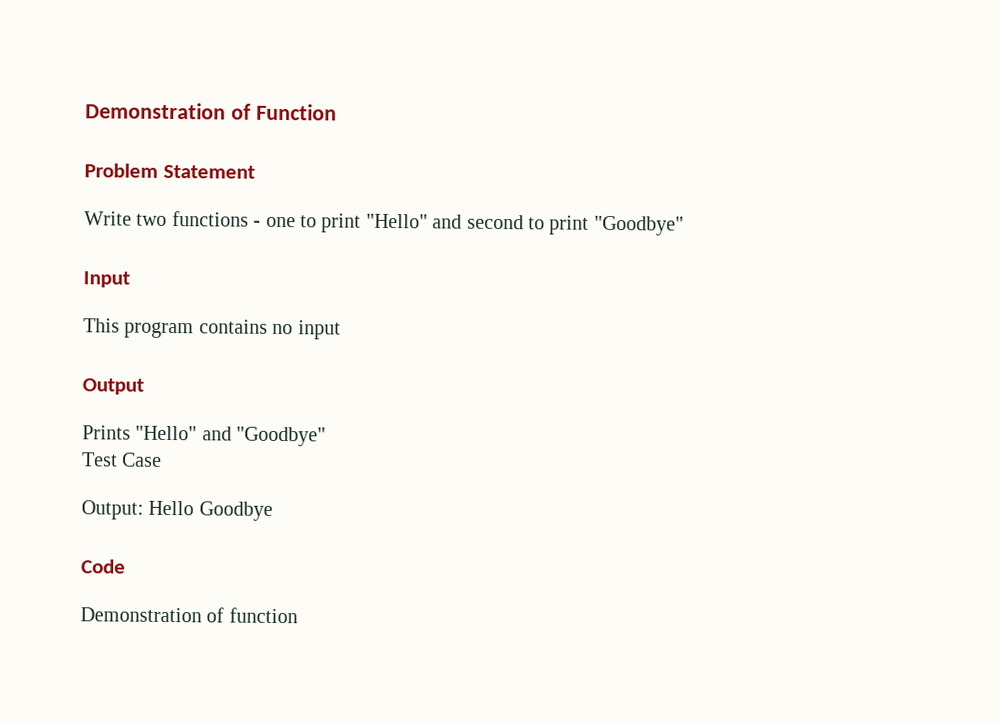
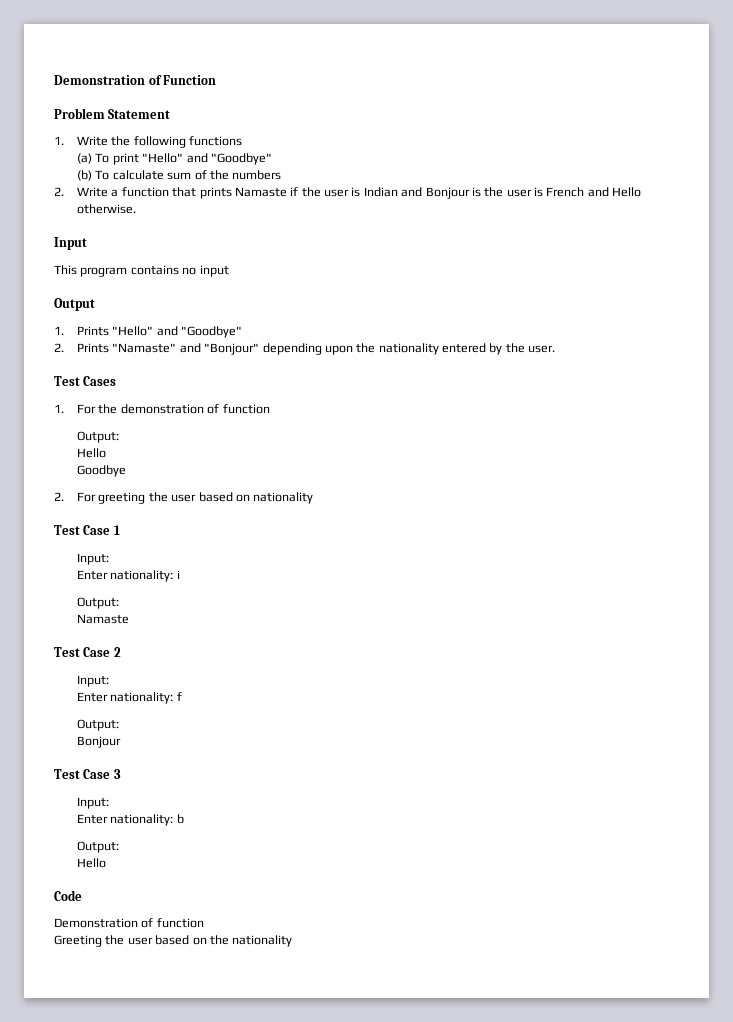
- Write two functions - one to print "Hello" and second to print "Goodbye"
+ 1. Write the following functions
+ (a) To print "Hello" and "Goodbye"
+ (b) To calculate sum of the numbers
+ 2. Write a function that prints Namaste if the user is Indian and Bonjour is the user is French and Hello otherwise.
- Prints "Hello" and "Goodbye"
+ 1. Prints "Hello" and "Goodbye"
- Test Case
- Output: Hello Goodbye
+ 2. Prints "Namaste" and "Bonjour" depending upon the nationality entered by the user.
+ Test Cases
+ 1. For the demonstration of function
+ Output:
+ Hello
+ Goodbye
+ 2. For greeting the user based on nationality
+ Test Case 1
+ Input:
+ Enter nationality: i
+ Output:
+ Namaste
+ Test Case 2
+ Input:
+ Enter nationality: f
+ Output:
+ Bonjour
+ Test Case 3
+ Input:
+ Enter nationality: b
+ Output:
+ Hello
+ Greeting the user based on the nationality

